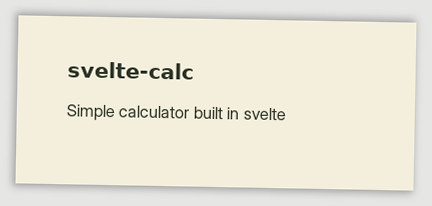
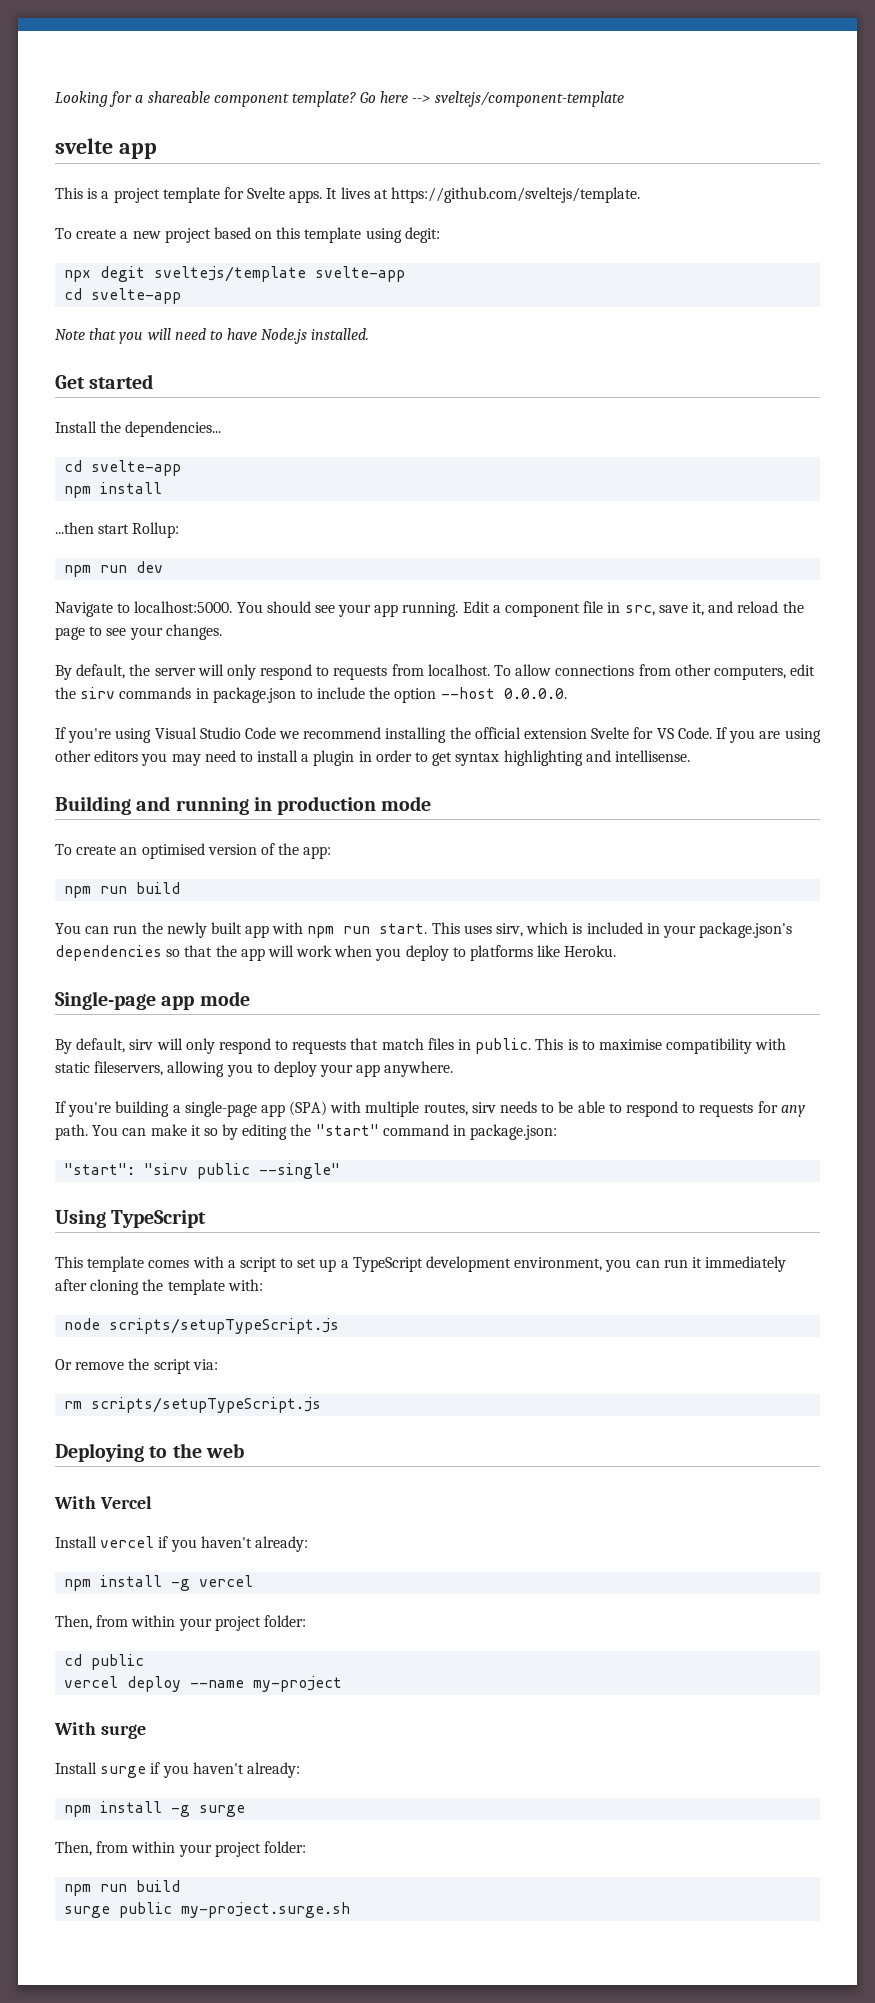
- svelte-calc
- Simple calculator built in svelte
+ Looking for a shareable component template? Go here --> sveltejs/component-template
+ svelte app
+ This is a project template for Svelte apps. It lives at https://github.com/sveltejs/template.
+ To create a new project based on this template using degit:
+ npx degit sveltejs/template svelte-app
+ cd svelte-app
+ Note that you will need to have Node.js installed.
+ Get started
+ Install the dependencies...
+ cd svelte-app
+ npm install
+ ...then start Rollup:
+ npm run dev
+ Navigate to localhost:5000. You should see your app running. Edit a component file in src, save it, and reload the page to see your changes.
+ By default, the server will only respond to requests from localhost. To allow connections from other computers, edit the sirv commands in package.json to include the option --host 0.0.0.0.
+ If you're using Visual Studio Code we recommend installing the official extension Svelte for VS Code. If you are using other editors you may need to install a plugin in order to get syntax highlighting and intellisense.
+ Building and running in production mode
+ To create an optimised version of the app:
+ npm run build
+ You can run the newly built app with npm run start. This uses sirv, which is included in your package.json's dependencies so that the app will work when you deploy to platforms like Heroku.
+ Single-page app mode
+ By default, sirv will only respond to requests that match files in public. This is to maximise compatibility with static fileservers, allowing you to deploy your app anywhere.
+ If you're building a single-page app (SPA) with multiple routes, sirv needs to be able to respond to requests for any path. You can make it so by editing the "start" command in package.json:
+ "start": "sirv public --single"
+ Using TypeScript
+ This template comes with a script to set up a TypeScript development environment, you can run it immediately after cloning the template with:
+ node scripts/setupTypeScript.js
+ Or remove the script via:
+ rm scripts/setupTypeScript.js
+ Deploying to the web
+ With Vercel
+ Install vercel if you haven't already:
+ npm install -g vercel
+ Then, from within your project folder:
+ cd public
+ vercel deploy --name my-project
+ With surge
+ Install surge if you haven't already:
+ npm install -g surge
+ Then, from within your project folder:
+ npm run build
+ surge public my-project.surge.sh

